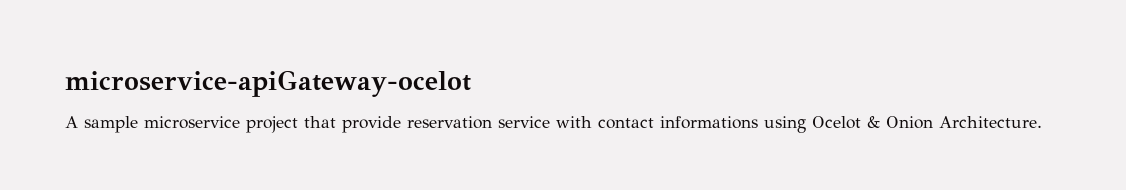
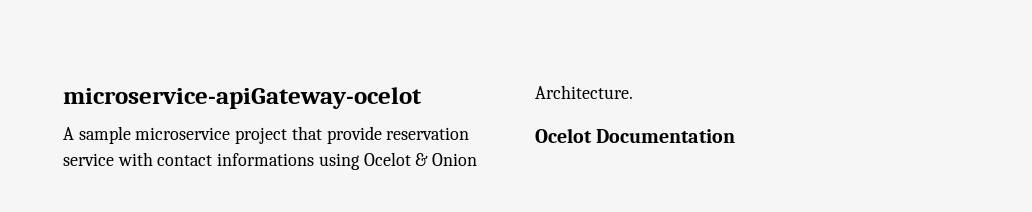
+ Ocelot Documentation

